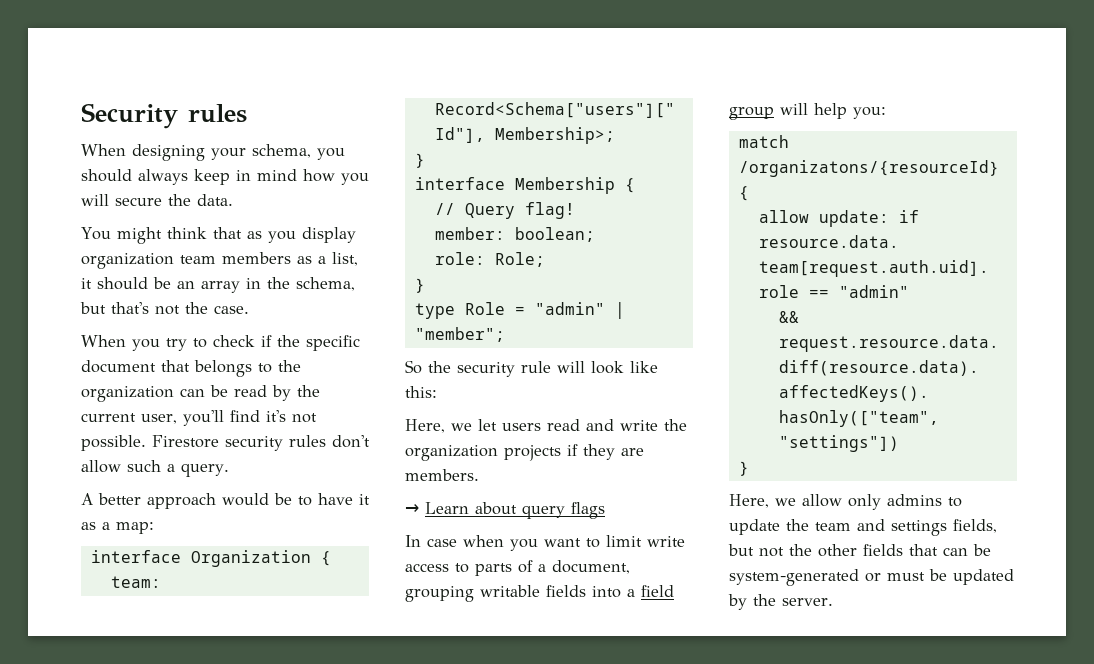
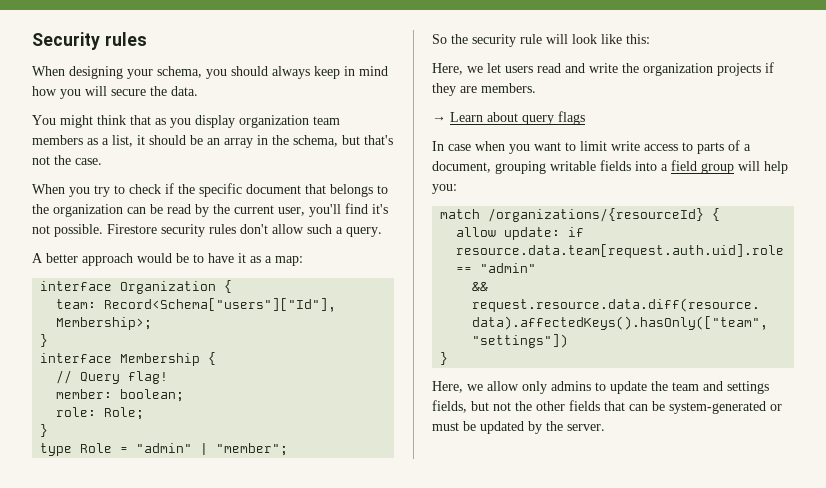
- match /organizatons/{resourceId} {
+ match /organizations/{resourceId} {

